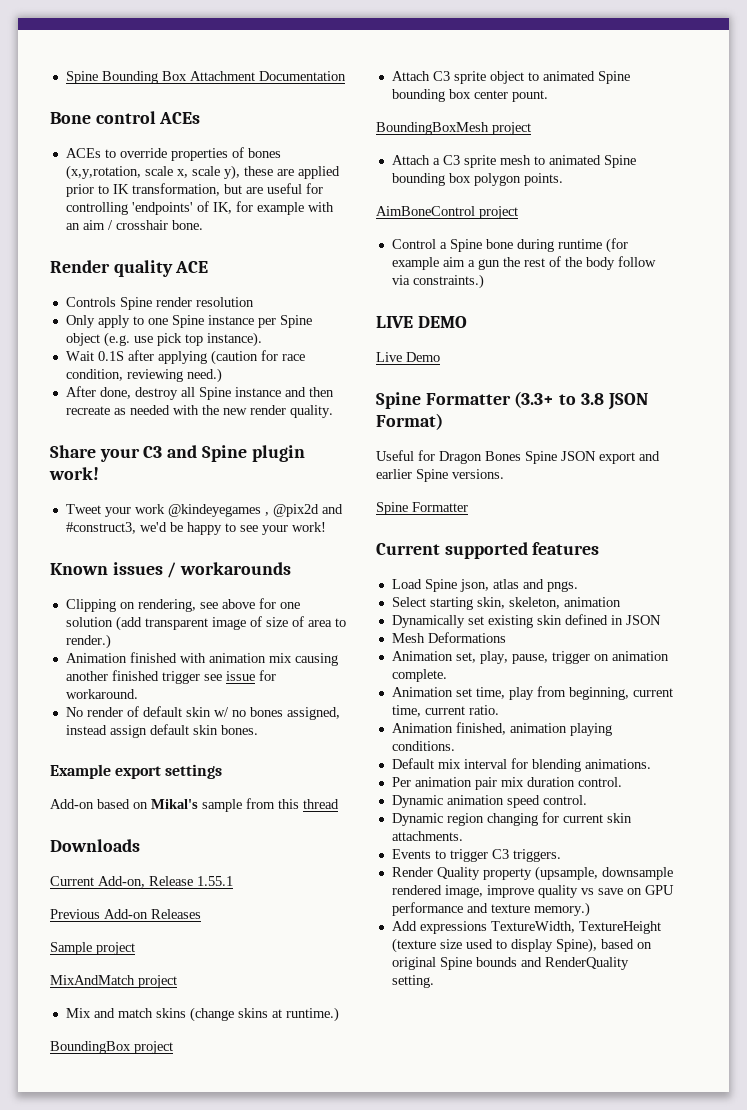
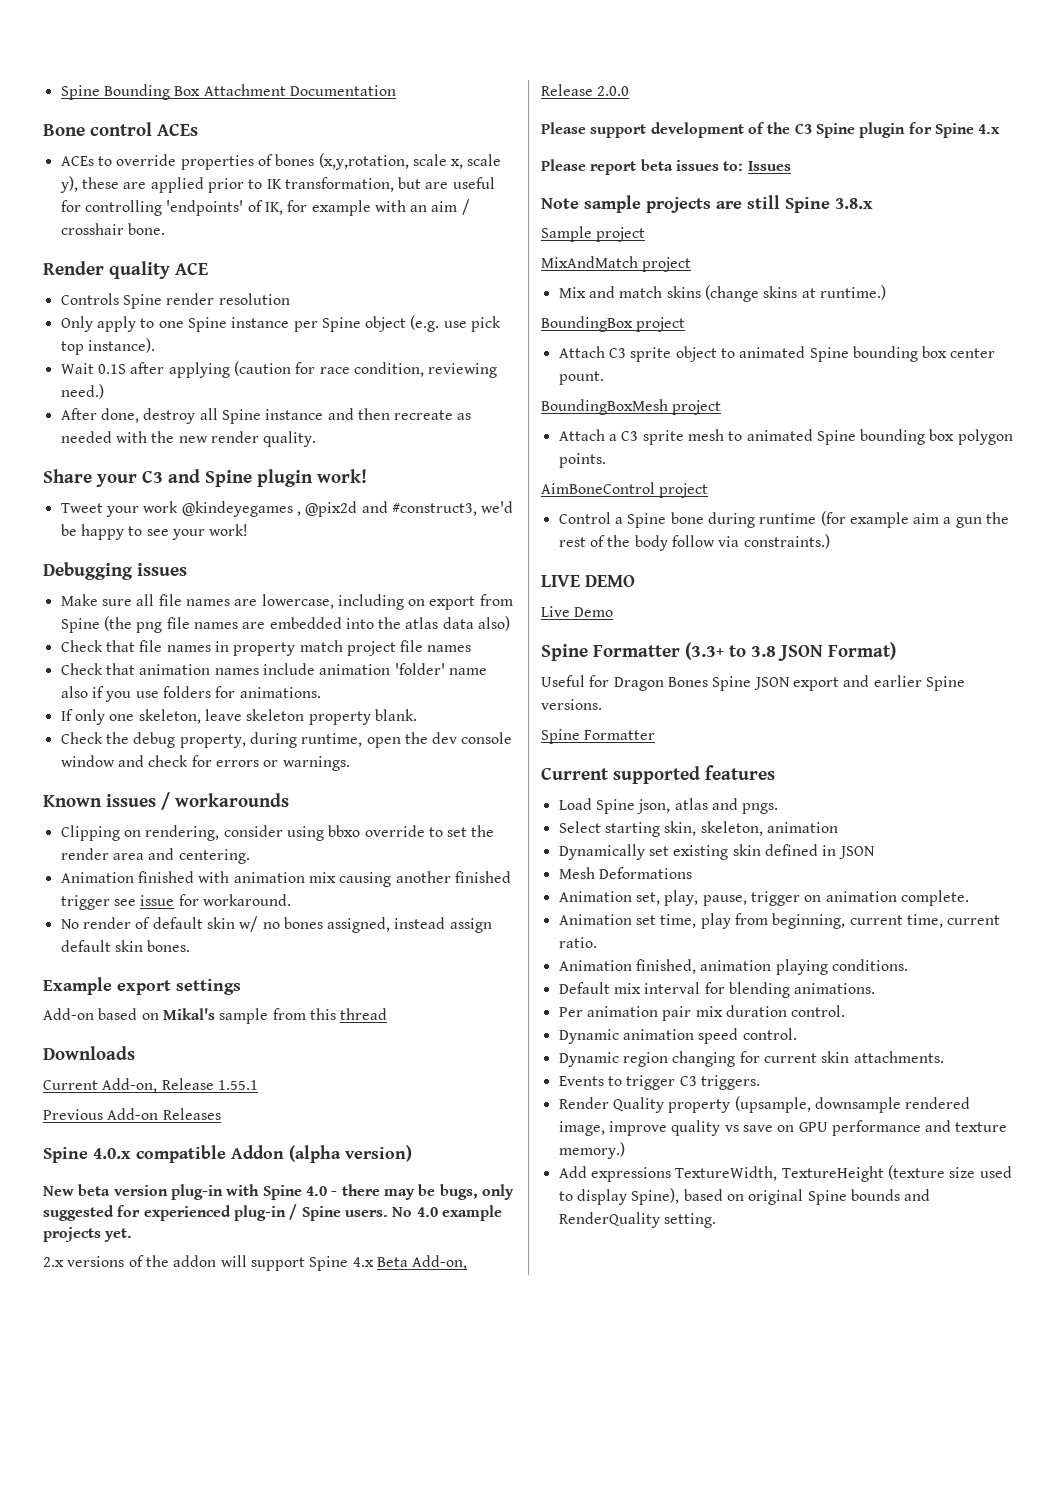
+ Debugging issues
+ Make sure all file names are lowercase, including on export from Spine (the png file names are embedded into the atlas data also)
+ Check that file names in property match project file names
+ Check that animation names include animation 'folder' name also if you use folders for animations.
+ If only one skeleton, leave skeleton property blank.
+ Check the debug property, during runtime, open the dev console window and check for errors or warnings.
- Clipping on rendering, see above for one solution (add transparent image of size of area to render.)
+ Clipping on rendering, consider using bbxo override to set the render area and centering.
+ Spine 4.0.x compatible Addon (alpha version)
+ New beta version plug-in with Spine 4.0 - there may be bugs, only suggested for experienced plug-in / Spine users. No 4.0 example projects yet.
+ 2.x versions of the addon will support Spine 4.x Beta Add-on, Release 2.0.0
+ Please support development of the C3 Spine plugin for Spine 4.x
+ Please report beta issues to: Issues
+ Note sample projects are still Spine 3.8.x

